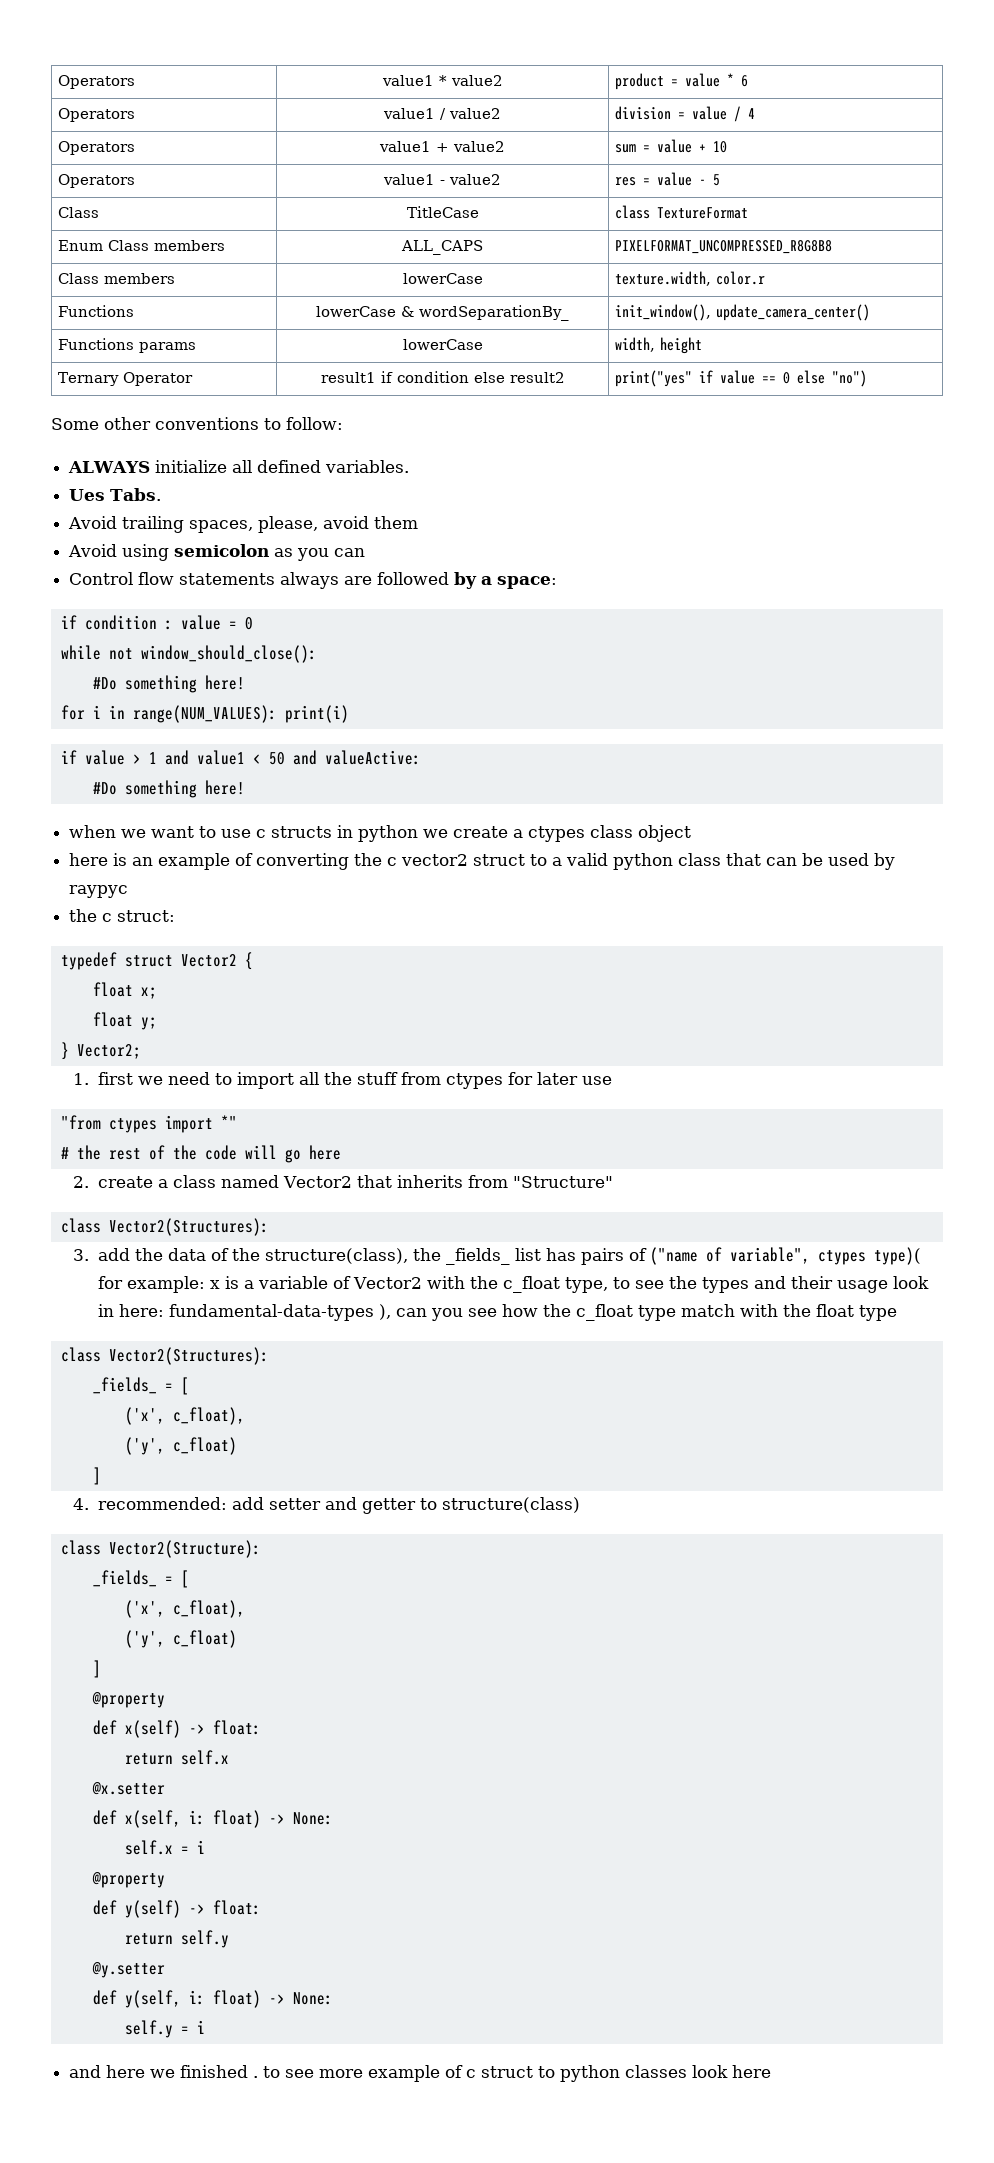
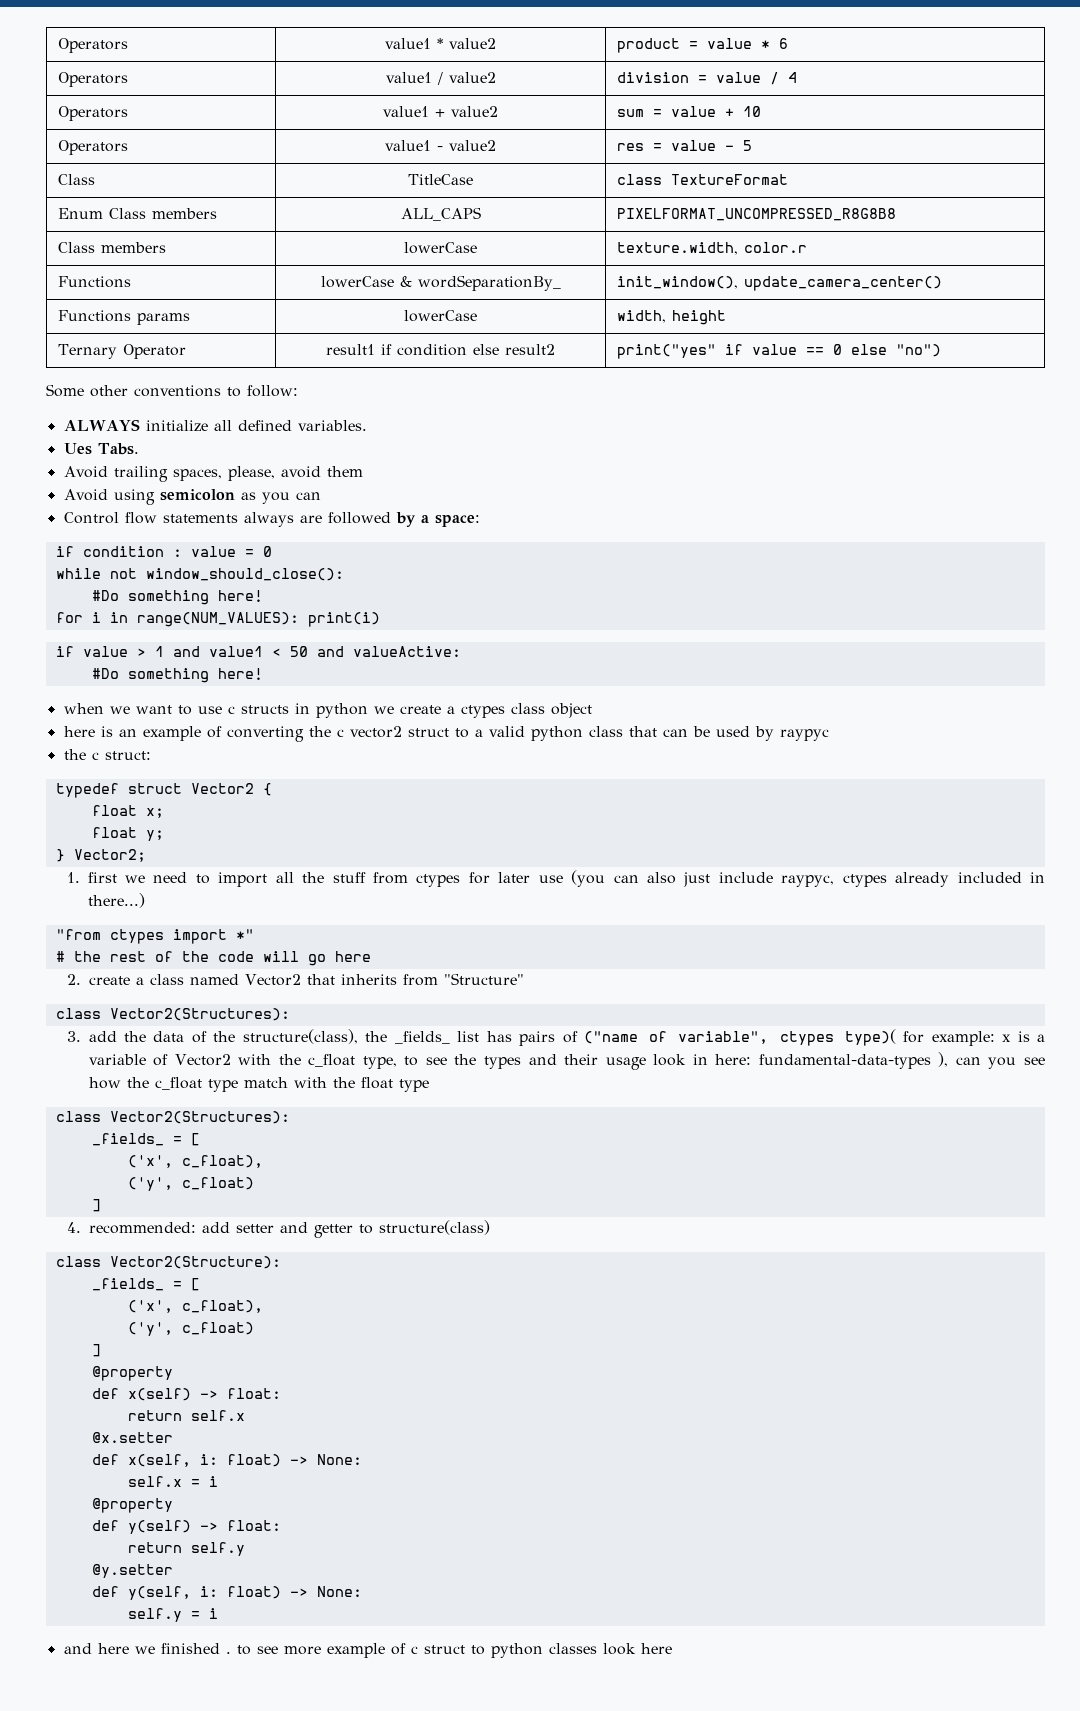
- 1. first we need to import all the stuff from ctypes for later use
+ 1. first we need to import all the stuff from ctypes for later use (you can also just include raypyc, ctypes already included in there...)

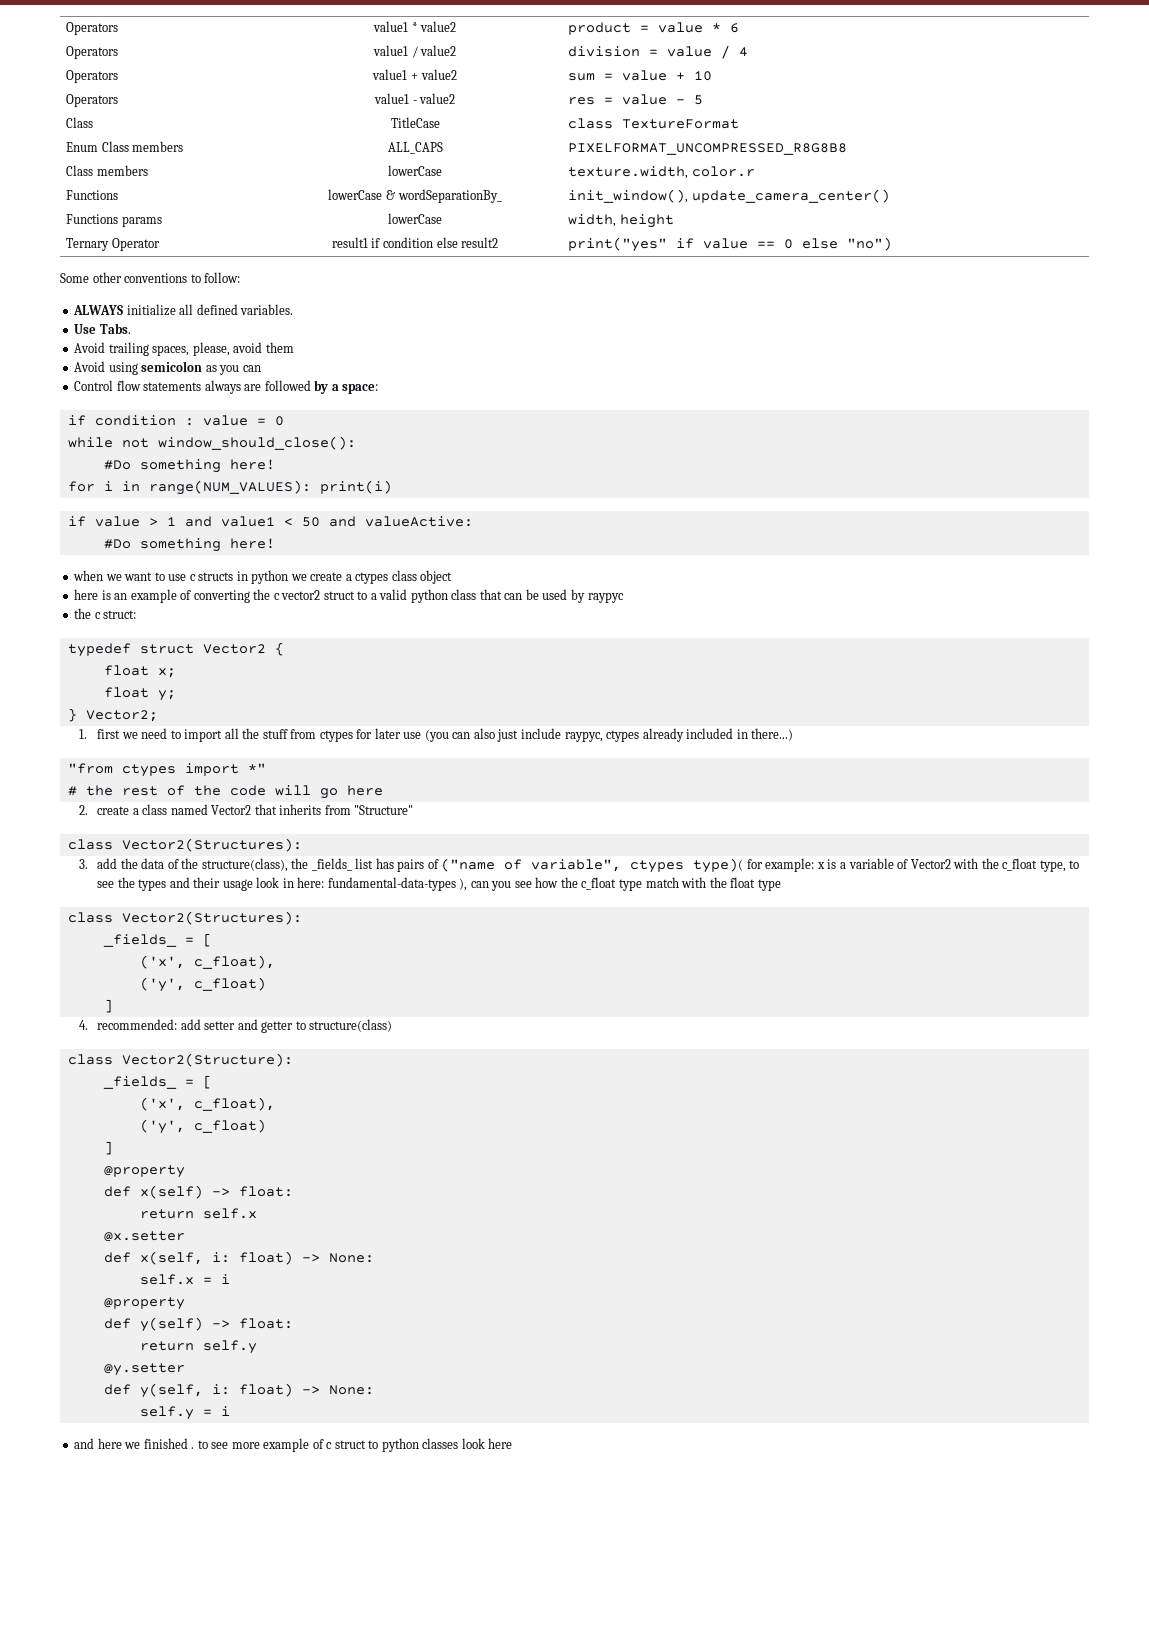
- Ues Tabs.
+ Use Tabs.

